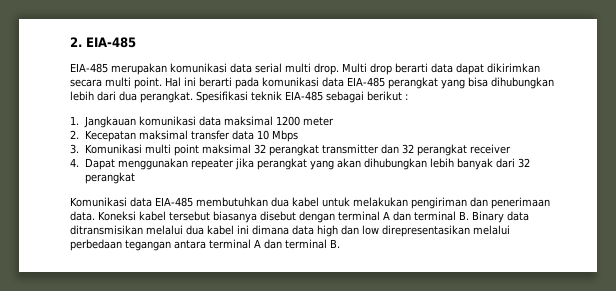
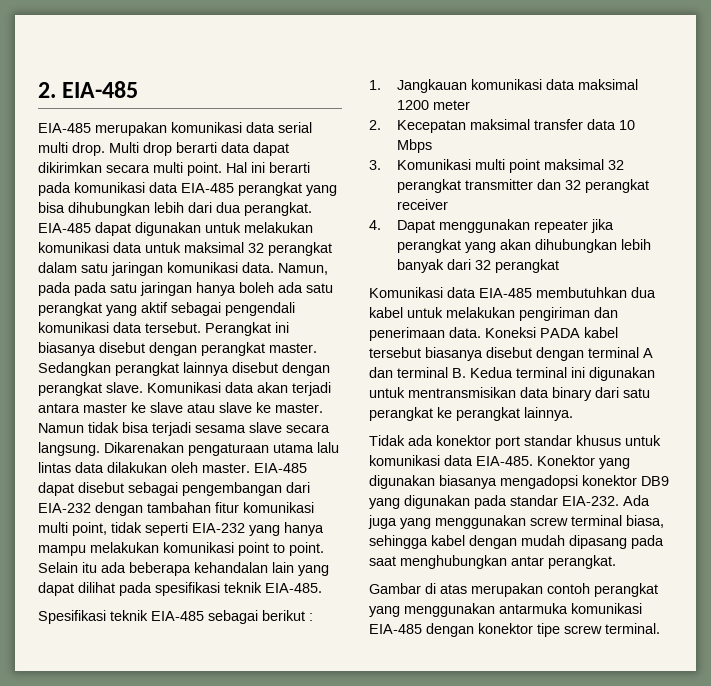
- Hal ini berarti pada komunikasi data EIA-485 perangkat yang bisa dihubungkan lebih dari dua perangkat. Spesifikasi teknik EIA-485 sebagai berikut :
+ Hal ini berarti pada komunikasi data EIA-485 perangkat yang bisa dihubungkan lebih dari dua perangkat. EIA-485 dapat digunakan untuk melakukan komunikasi data untuk maksimal 32 perangkat dalam satu jaringan komunikasi data. Namun, pada pada satu jaringan hanya boleh ada satu perangkat yang aktif sebagai pengendali komunikasi data tersebut. Perangkat ini biasanya disebut dengan perangkat master. Sedangkan perangkat lainnya disebut dengan perangkat slave. Komunikasi data akan terjadi antara master ke slave atau slave ke master. Namun tidak bisa terjadi sesama slave secara langsung. Dikarenakan pengaturaan utama lalu lintas data dilakukan oleh master. EIA-485 dapat disebut sebagai pengembangan dari EIA-232 dengan tambahan fitur komunikasi multi point, tidak seperti EIA-232 yang hanya mampu melakukan komunikasi point to point. Selain itu ada beberapa kehandalan lain yang dapat dilihat pada spesifikasi teknik EIA-485.
+ Spesifikasi teknik EIA-485 sebagai berikut :
- Koneksi kabel tersebut biasanya disebut dengan terminal A dan terminal B. Binary data ditransmisikan melalui dua kabel ini dimana data high dan low direpresentasikan melalui perbedaan tegangan antara terminal A dan terminal B.
+ Koneksi PADA kabel tersebut biasanya disebut dengan terminal A dan terminal B. Kedua terminal ini digunakan untuk mentransmisikan data binary dari satu perangkat ke perangkat lainnya.
+ Tidak ada konektor port standar khusus untuk komunikasi data EIA-485. Konektor yang digunakan biasanya mengadopsi konektor DB9 yang digunakan pada standar EIA-232. Ada juga yang menggunakan screw terminal biasa, sehingga kabel dengan mudah dipasang pada saat menghubungkan antar perangkat.
+ Gambar di atas merupakan contoh perangkat yang menggunakan antarmuka komunikasi EIA-485 dengan konektor tipe screw terminal.

